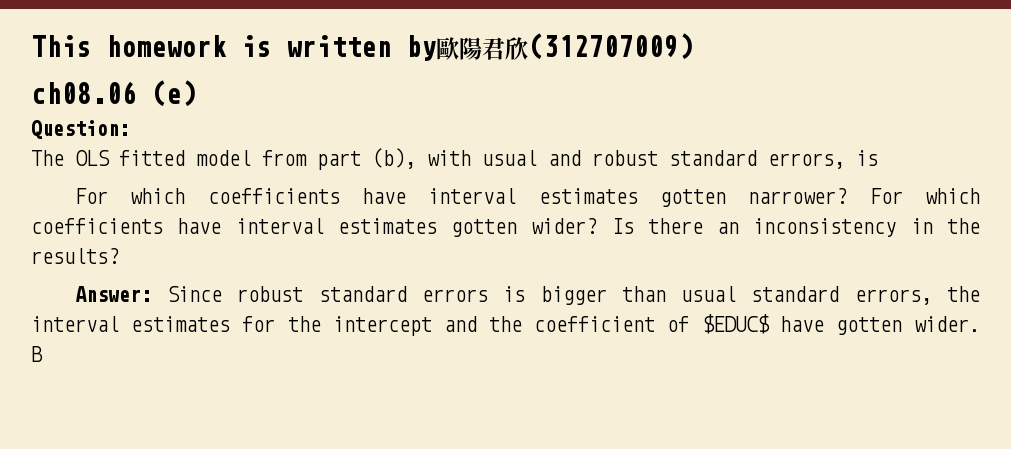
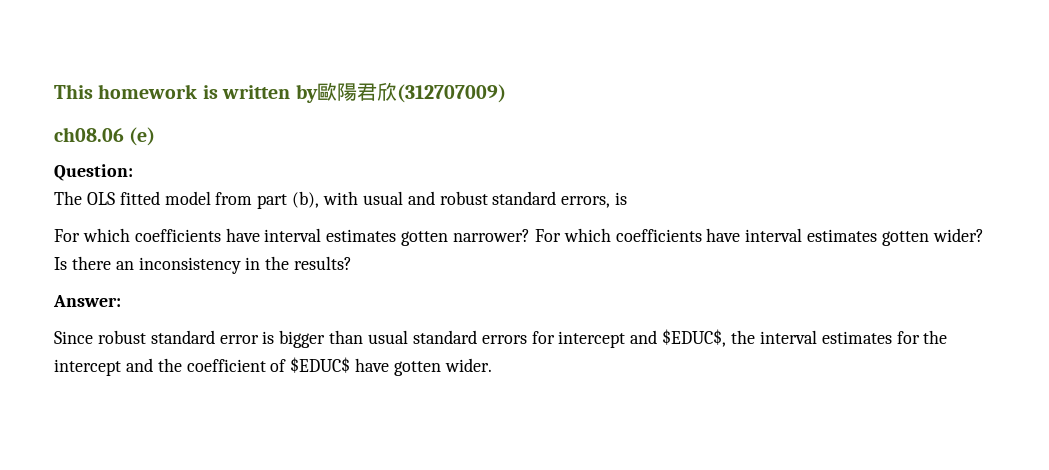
- Answer: Since robust standard errors is bigger than usual standard errors, the interval estimates for the intercept and the coefficient of $EDUC$ have gotten wider. B
+ Answer:
+ Since robust standard error is bigger than usual standard errors for intercept and $EDUC$, the interval estimates for the intercept and the coefficient of $EDUC$ have gotten wider.

